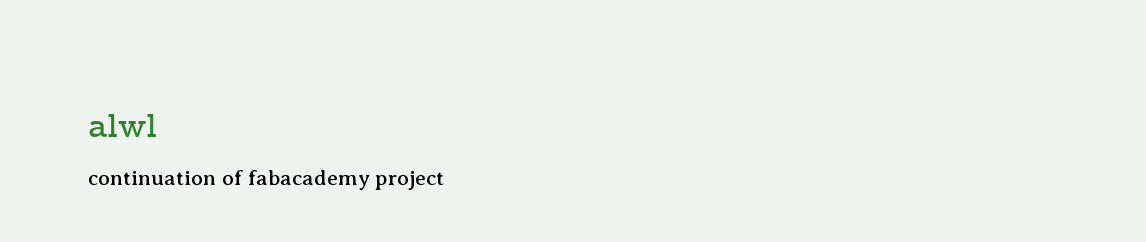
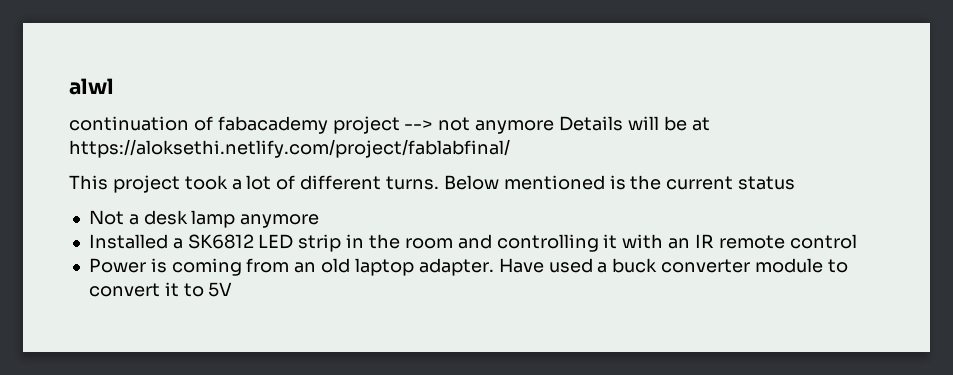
- continuation of fabacademy project
+ continuation of fabacademy project --> not anymore Details will be at https://aloksethi.netlify.com/project/fablabfinal/
+ This project took a lot of different turns. Below mentioned is the current status
+ Not a desk lamp anymore
+ Installed a SK6812 LED strip in the room and controlling it with an IR remote control
+ Power is coming from an old laptop adapter. Have used a buck converter module to convert it to 5V

